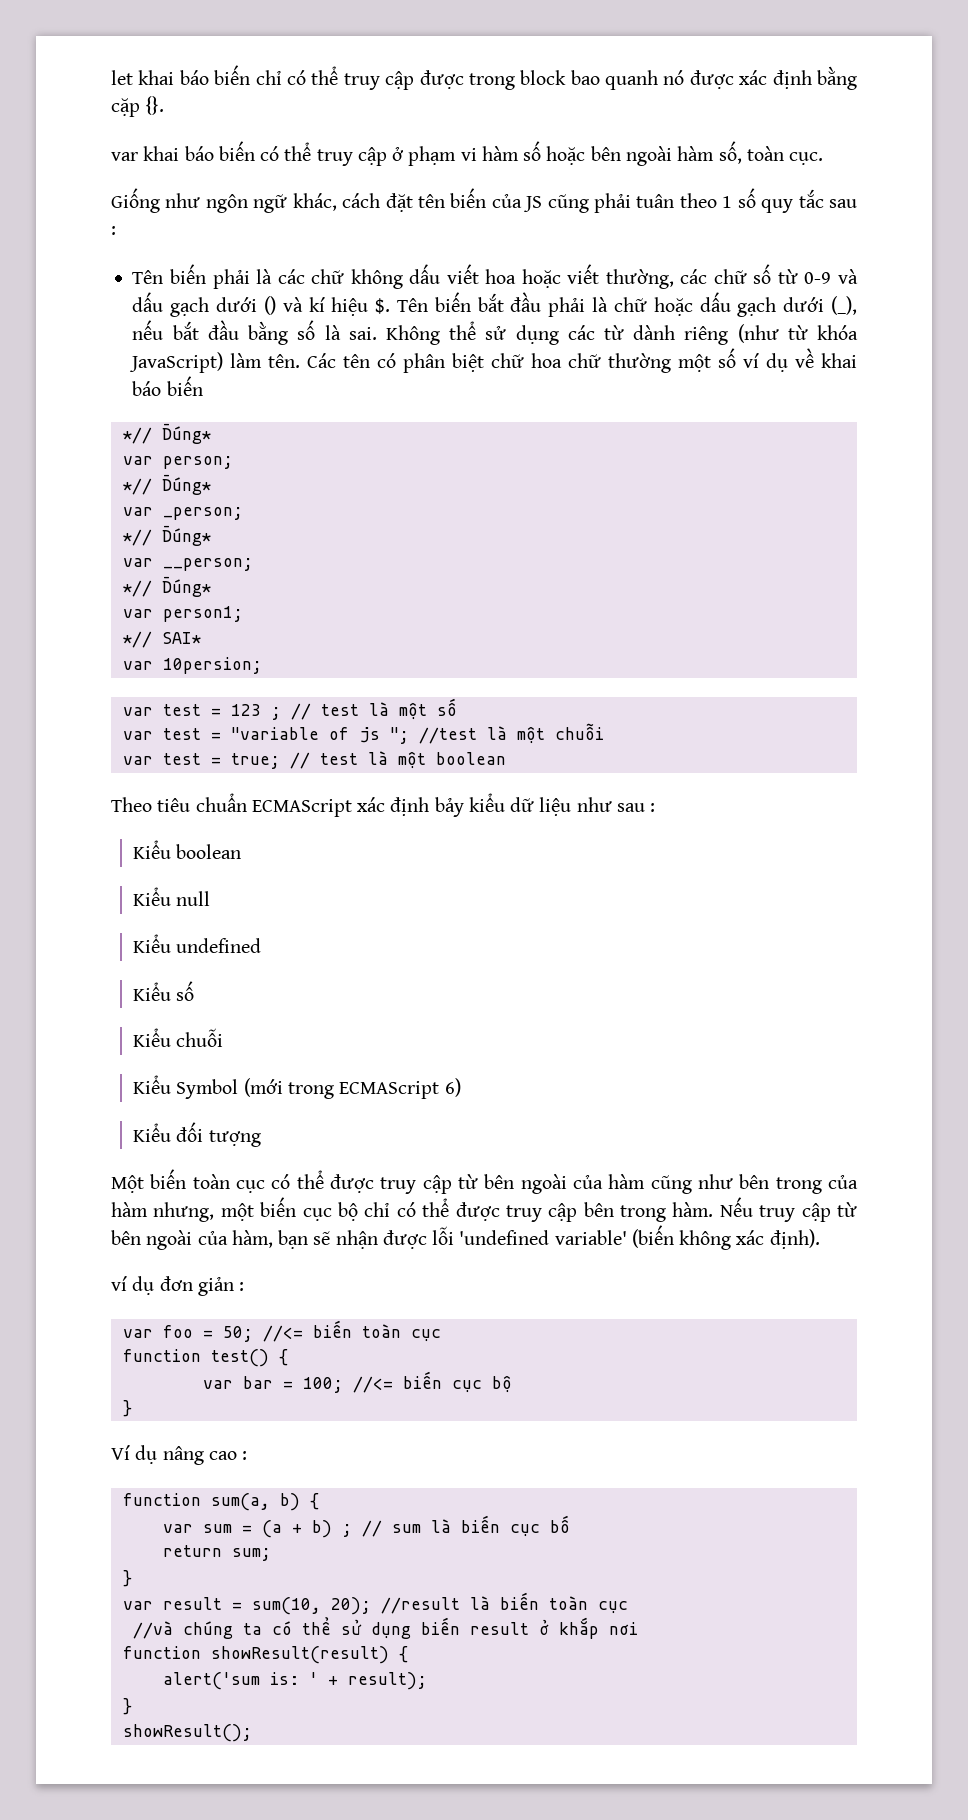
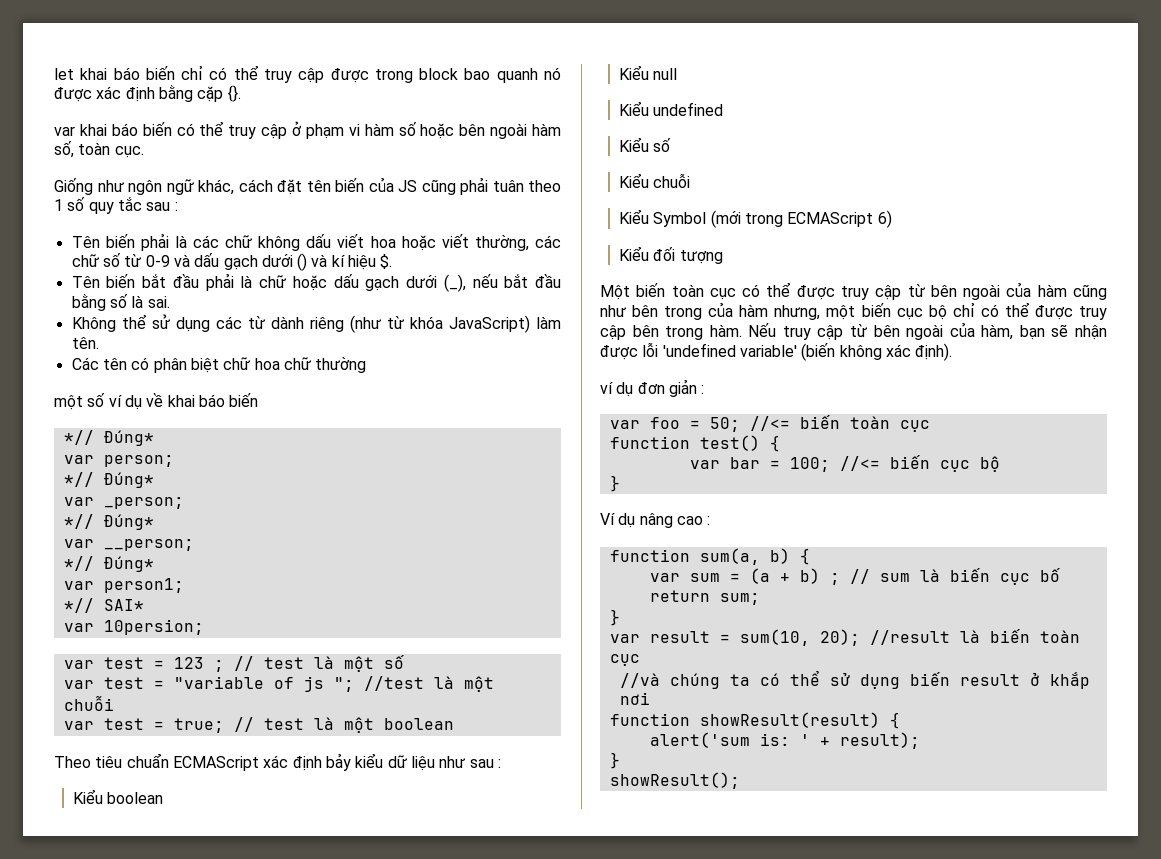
- Tên biến phải là các chữ không dấu viết hoa hoặc viết thường, các chữ số từ 0-9 và dấu gạch dưới () và kí hiệu $. Tên biến bắt đầu phải là chữ hoặc dấu gạch dưới (_), nếu bắt đầu bằng số là sai. Không thể sử dụng các từ dành riêng (như từ khóa JavaScript) làm tên. Các tên có phân biệt chữ hoa chữ thường một số ví dụ về khai báo biến
+ Tên biến phải là các chữ không dấu viết hoa hoặc viết thường, các chữ số từ 0-9 và dấu gạch dưới () và kí hiệu $.
+ Tên biến bắt đầu phải là chữ hoặc dấu gạch dưới (_), nếu bắt đầu bằng số là sai.
+ Không thể sử dụng các từ dành riêng (như từ khóa JavaScript) làm tên.
+ Các tên có phân biệt chữ hoa chữ thường
+ một số ví dụ về khai báo biến

